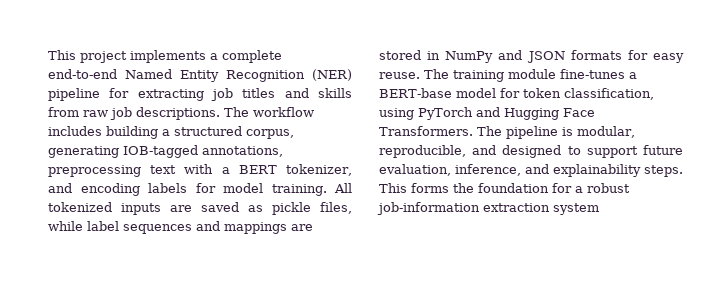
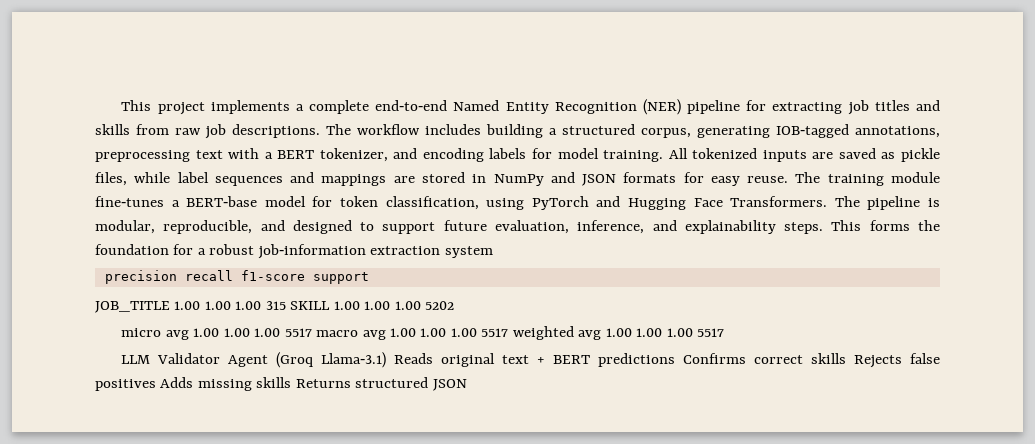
+ precision recall f1-score support
+ JOB_TITLE 1.00 1.00 1.00 315 SKILL 1.00 1.00 1.00 5202
+ micro avg 1.00 1.00 1.00 5517 macro avg 1.00 1.00 1.00 5517 weighted avg 1.00 1.00 1.00 5517
+ LLM Validator Agent (Groq Llama‑3.1) Reads original text + BERT predictions Confirms correct skills Rejects false positives Adds missing skills Returns structured JSON

